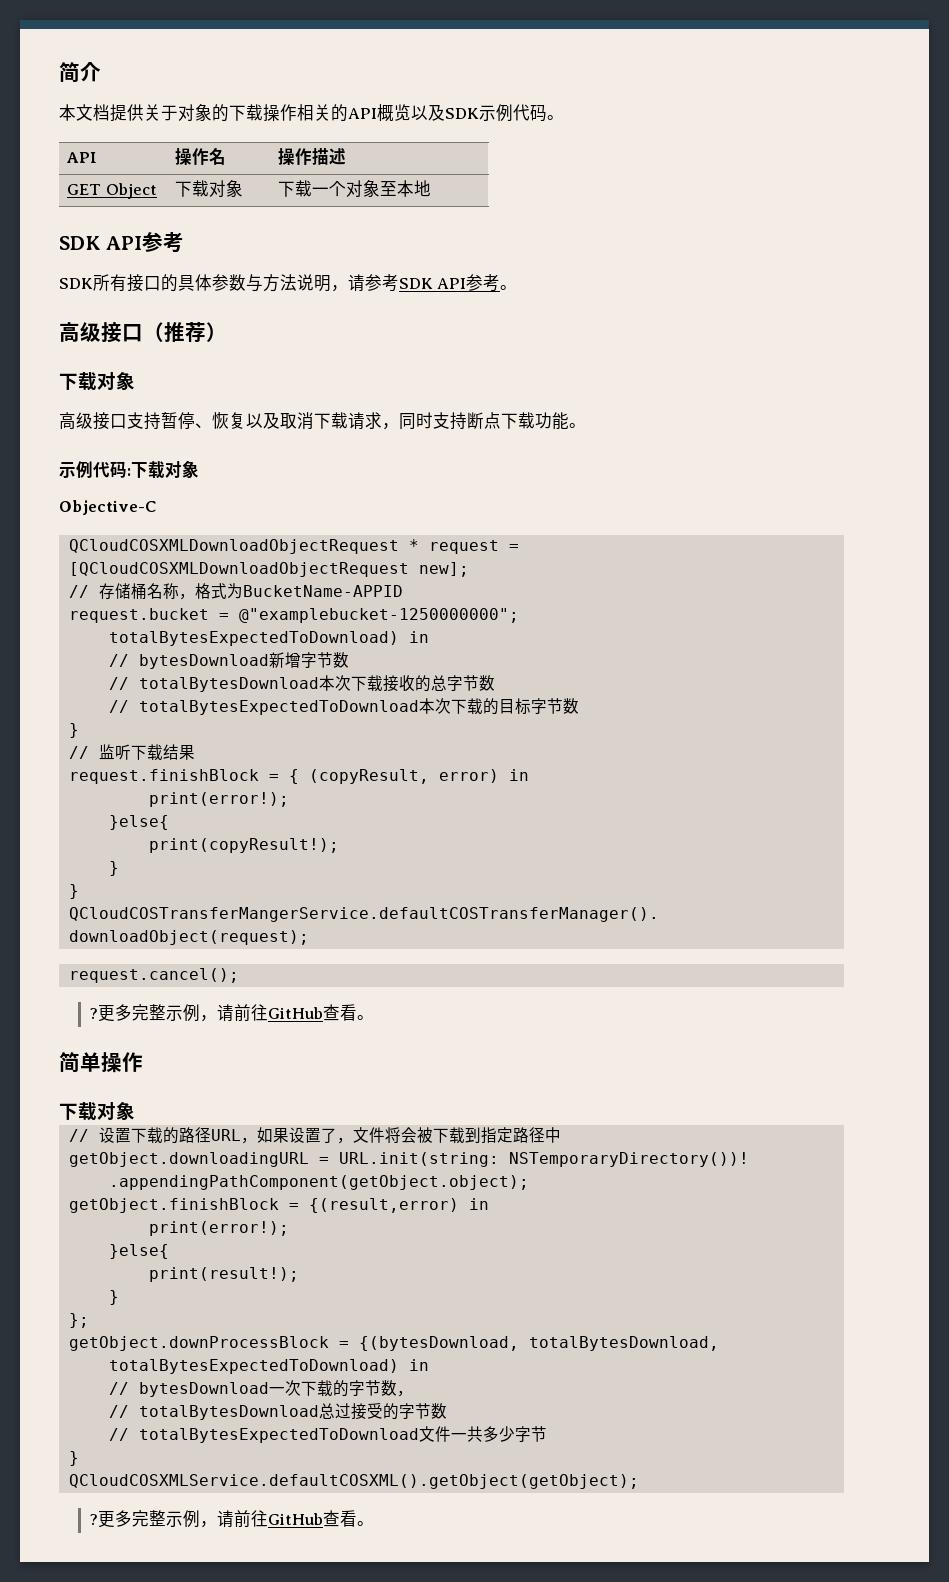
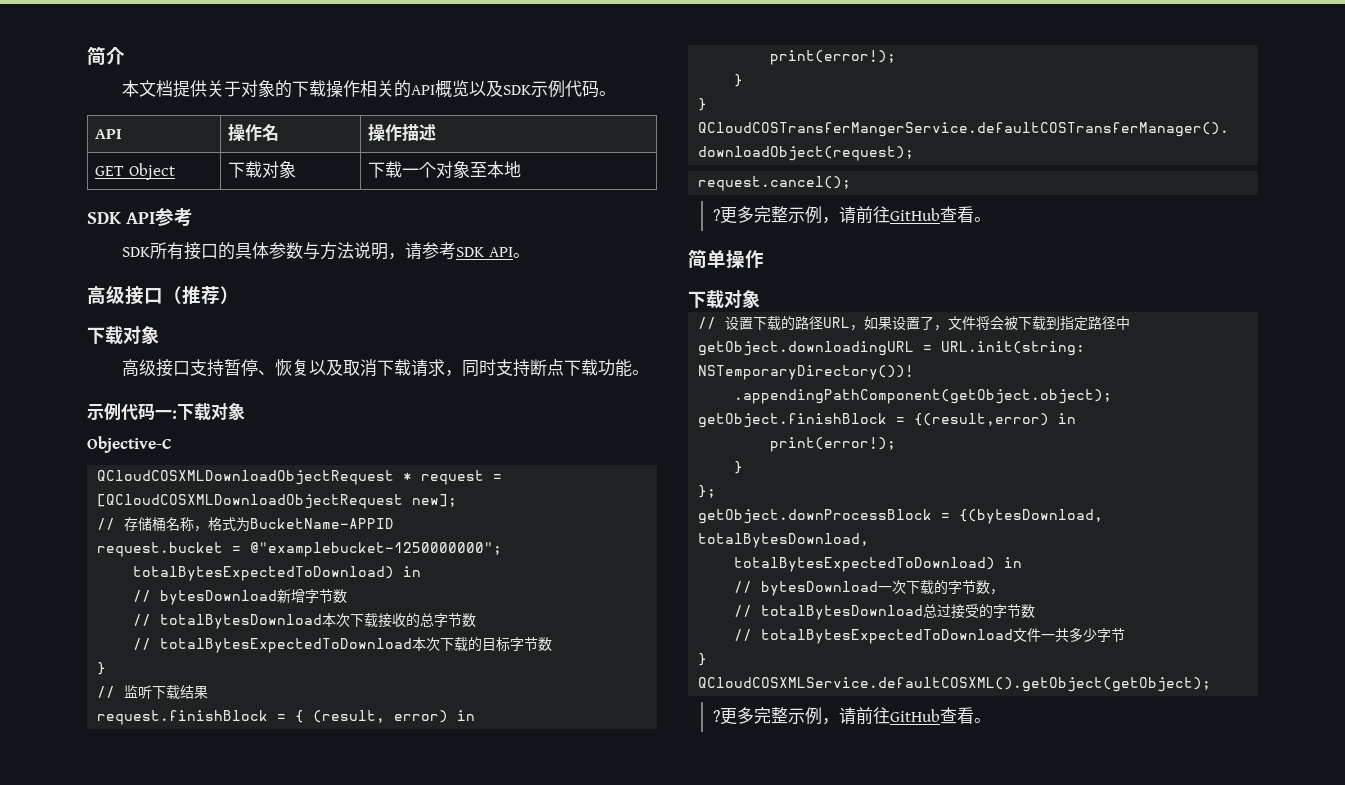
- SDK所有接口的具体参数与方法说明，请参考SDK API参考。
+ SDK所有接口的具体参数与方法说明，请参考SDK API。
- 示例代码:下载对象
+ 示例代码一:下载对象
- request.finishBlock = { (copyResult, error) in
+ request.finishBlock = { (result, error) in
  print(error!);
- }else{
- print(copyResult!);
  getObject.finishBlock = {(result,error) in
  print(error!);
- }else{
- print(result!);

